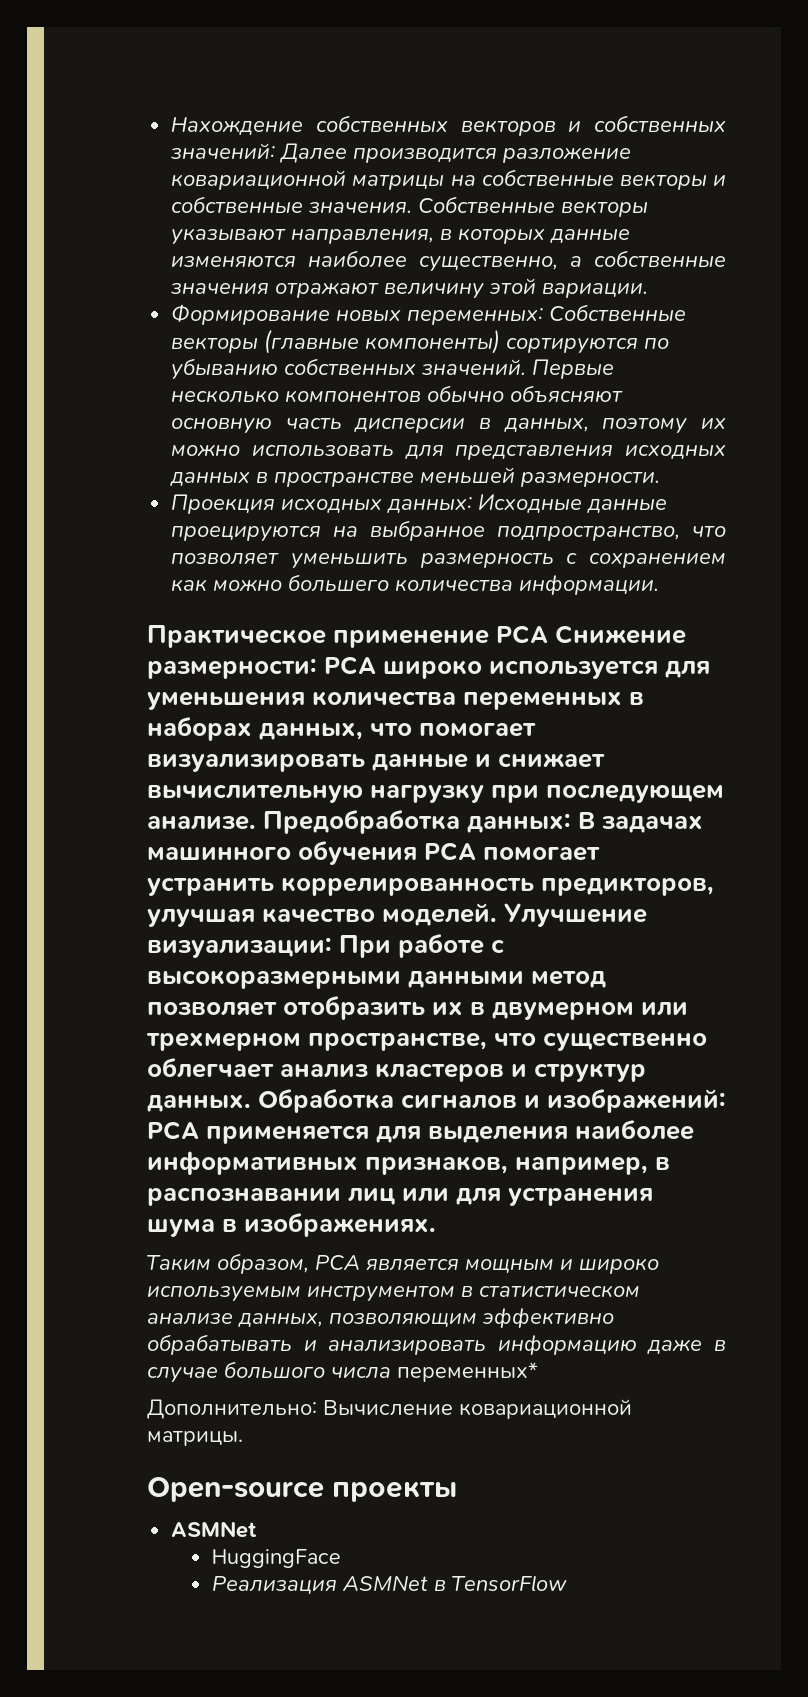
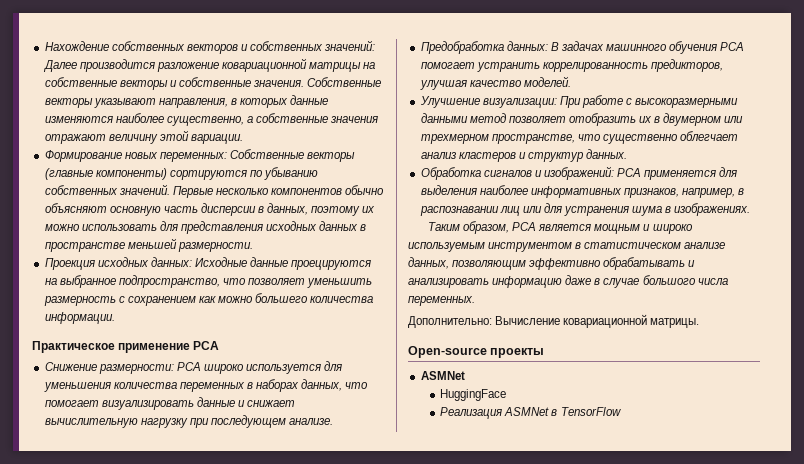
- Практическое применение PCA Снижение размерности:
+ Практическое применение PCA
+ Снижение размерности:
- PCA широко используется для уменьшения количества переменных в наборах данных, что помогает визуализировать данные и снижает вычислительную нагрузку при последующем анализе. Предобработка данных:
+ PCA широко используется для уменьшения количества переменных в наборах данных, что помогает визуализировать данные и снижает вычислительную нагрузку при последующем анализе.
+ Предобработка данных:
- В задачах машинного обучения PCA помогает устранить коррелированность предикторов, улучшая качество моделей. Улучшение визуализации:
+ В задачах машинного обучения PCA помогает устранить коррелированность предикторов, улучшая качество моделей.
+ Улучшение визуализации:
- При работе с высокоразмерными данными метод позволяет отобразить их в двумерном или трехмерном пространстве, что существенно облегчает анализ кластеров и структур данных. Обработка сигналов и изображений:
+ При работе с высокоразмерными данными метод позволяет отобразить их в двумерном или трехмерном пространстве, что существенно облегчает анализ кластеров и структур данных.
+ Обработка сигналов и изображений:
- Таким образом, PCA является мощным и широко используемым инструментом в статистическом анализе данных, позволяющим эффективно обрабатывать и анализировать информацию даже в случае большого числа переменных*
+ Таким образом, PCA является мощным и широко используемым инструментом в статистическом анализе данных, позволяющим эффективно обрабатывать и анализировать информацию даже в случае большого числа переменных.

